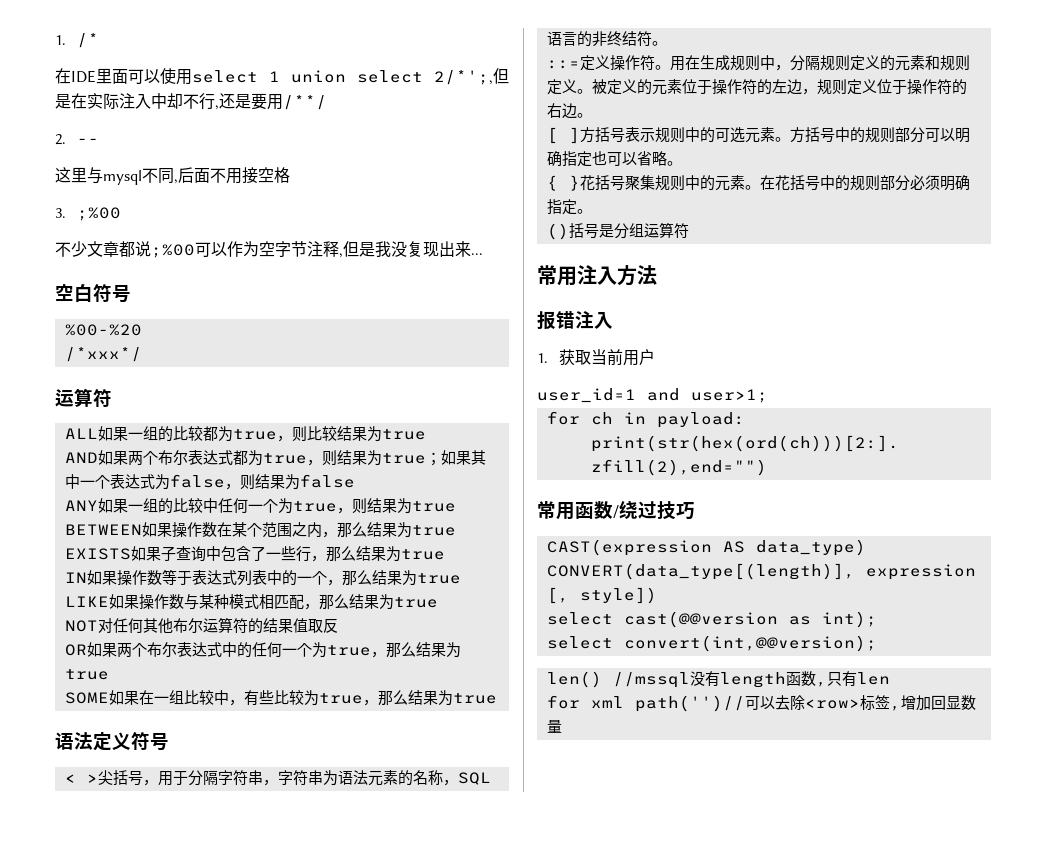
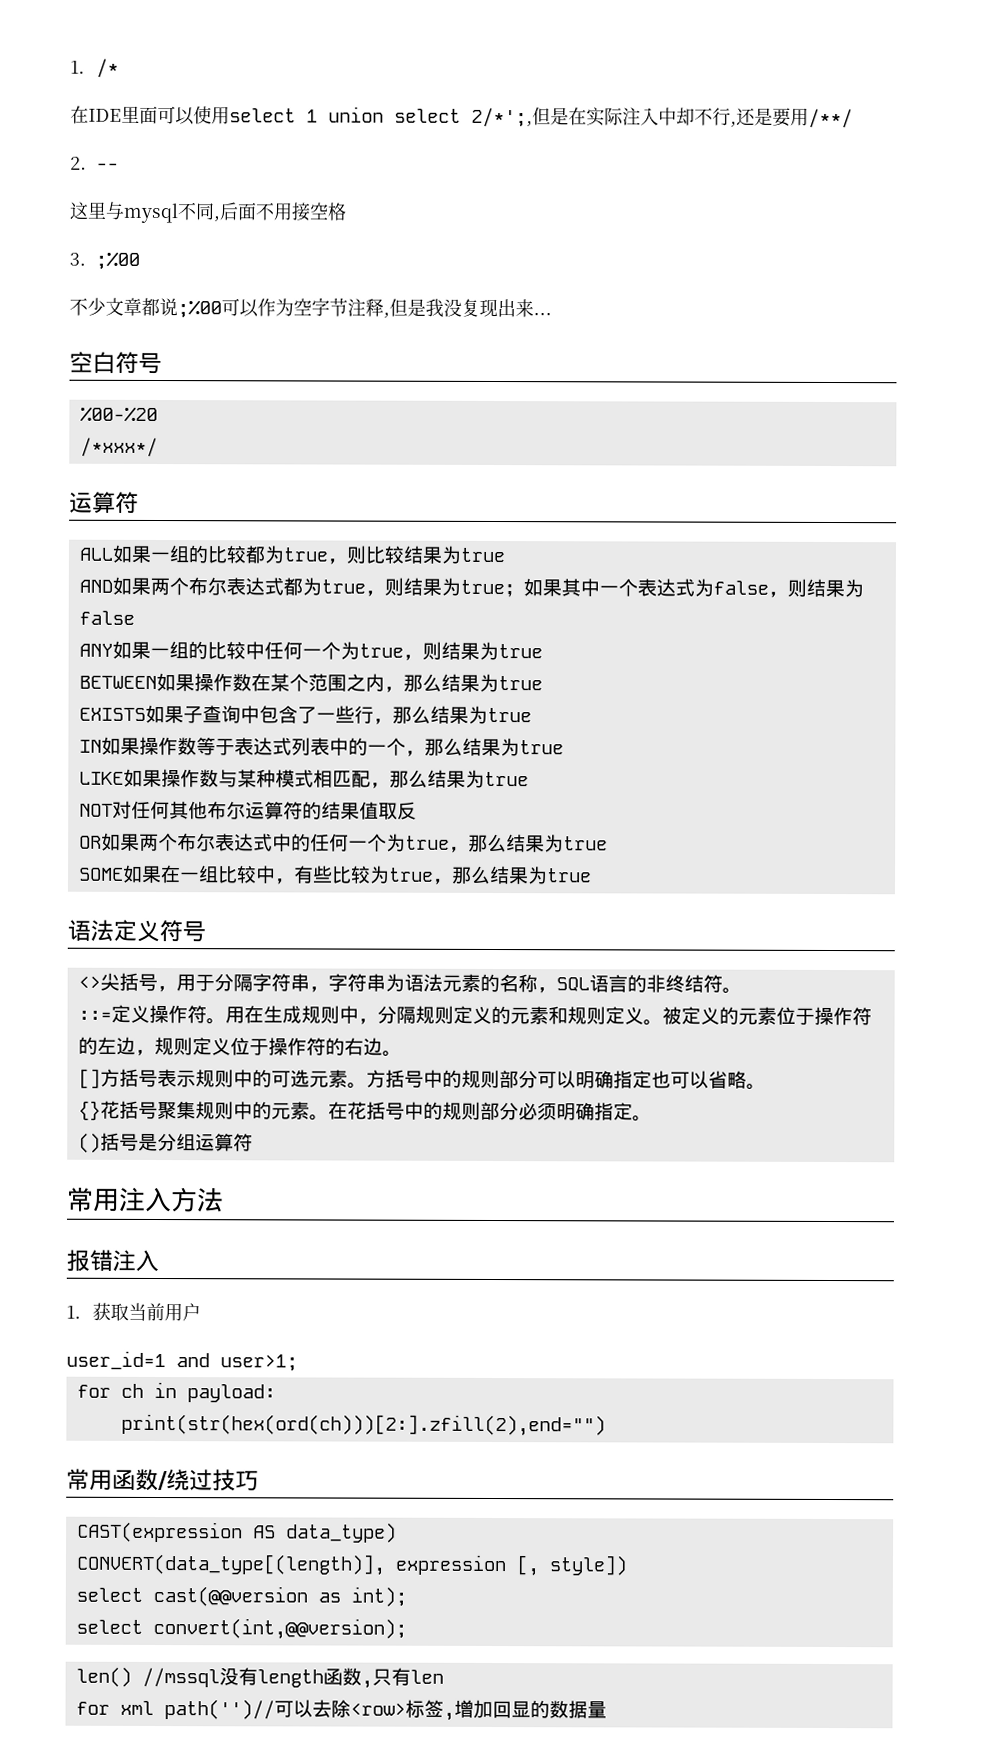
- < >尖括号，用于分隔字符串，字符串为语法元素的名称，SQL语言的非终结符。
+ <>尖括号，用于分隔字符串，字符串为语法元素的名称，SQL语言的非终结符。
- [ ]方括号表示规则中的可选元素。
+ []方括号表示规则中的可选元素。
- { }花括号聚集规则中的元素。
+ {}花括号聚集规则中的元素。
- for xml path('')//可以去除<row>标签,增加回显数量
+ for xml path('')//可以去除<row>标签,增加回显的数据量

